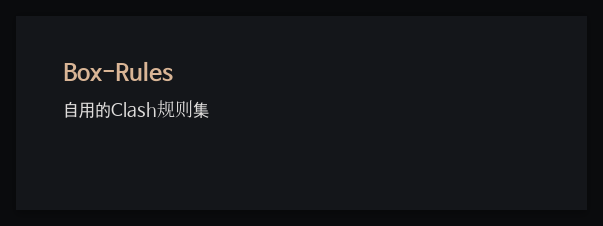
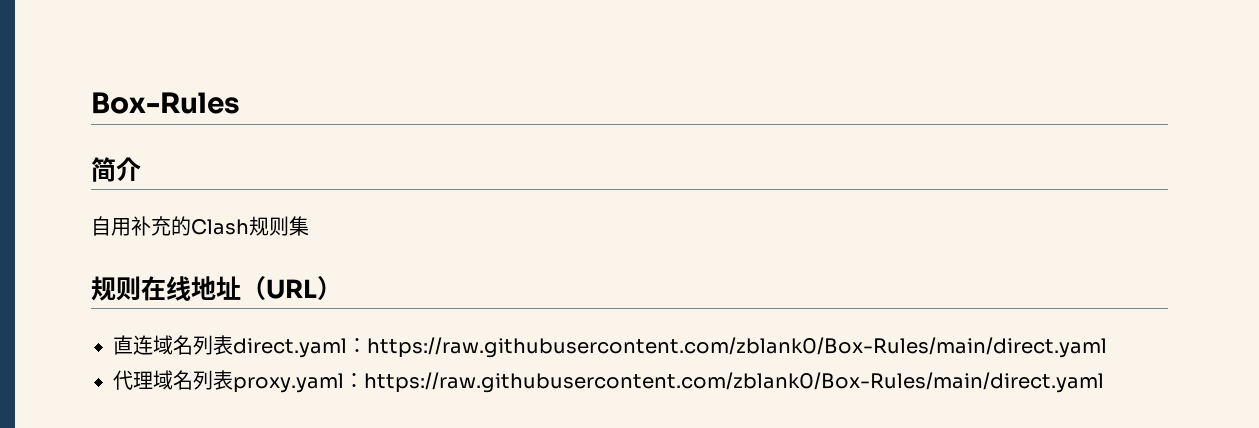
+ 简介
- 自用的Clash规则集
+ 自用补充的Clash规则集
+ 规则在线地址（URL）
+ 直连域名列表direct.yaml：https://raw.githubusercontent.com/zblank0/Box-Rules/main/direct.yaml
+ 代理域名列表proxy.yaml：https://raw.githubusercontent.com/zblank0/Box-Rules/main/direct.yaml

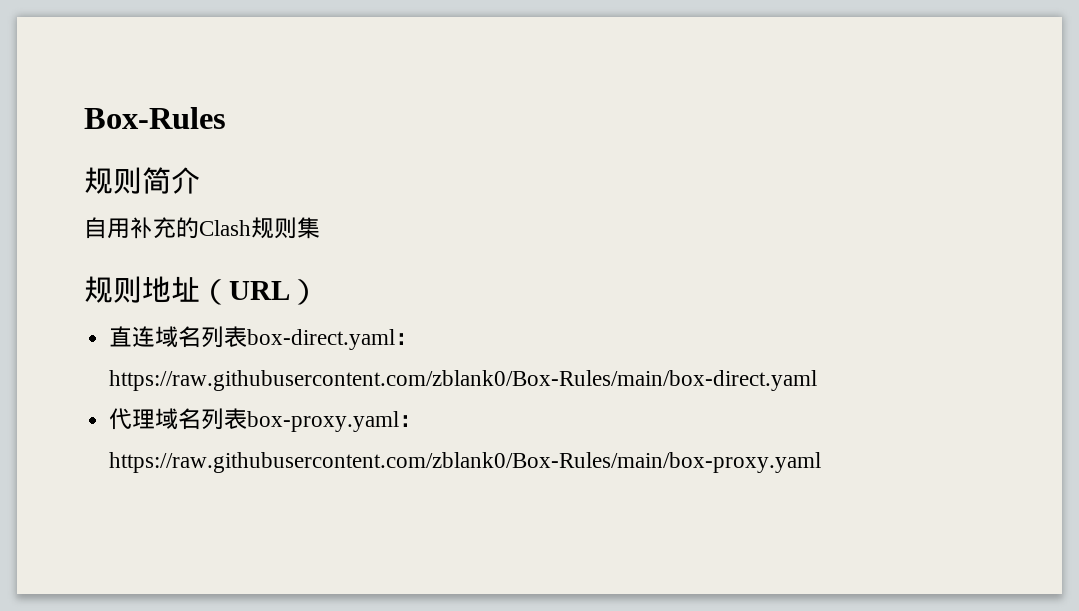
- 简介
+ 规则简介
- 规则在线地址（URL）
+ 规则地址（URL）
- 直连域名列表direct.yaml：https://raw.githubusercontent.com/zblank0/Box-Rules/main/direct.yaml
+ 直连域名列表box-direct.yaml：https://raw.githubusercontent.com/zblank0/Box-Rules/main/box-direct.yaml
- 代理域名列表proxy.yaml：https://raw.githubusercontent.com/zblank0/Box-Rules/main/direct.yaml
+ 代理域名列表box-proxy.yaml：https://raw.githubusercontent.com/zblank0/Box-Rules/main/box-proxy.yaml

